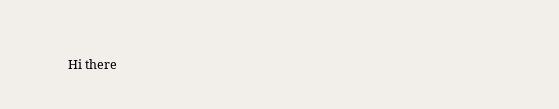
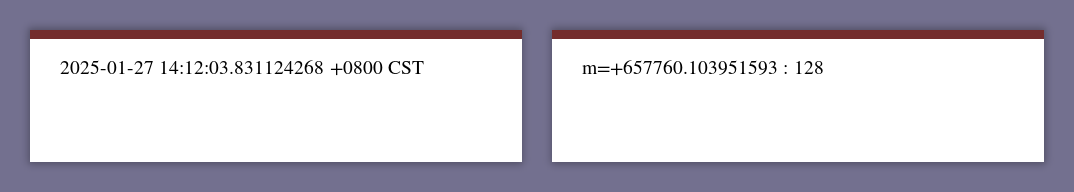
- Hi there
+ 2025-01-27 14:12:03.831124268 +0800 CST m=+657760.103951593 : 128

